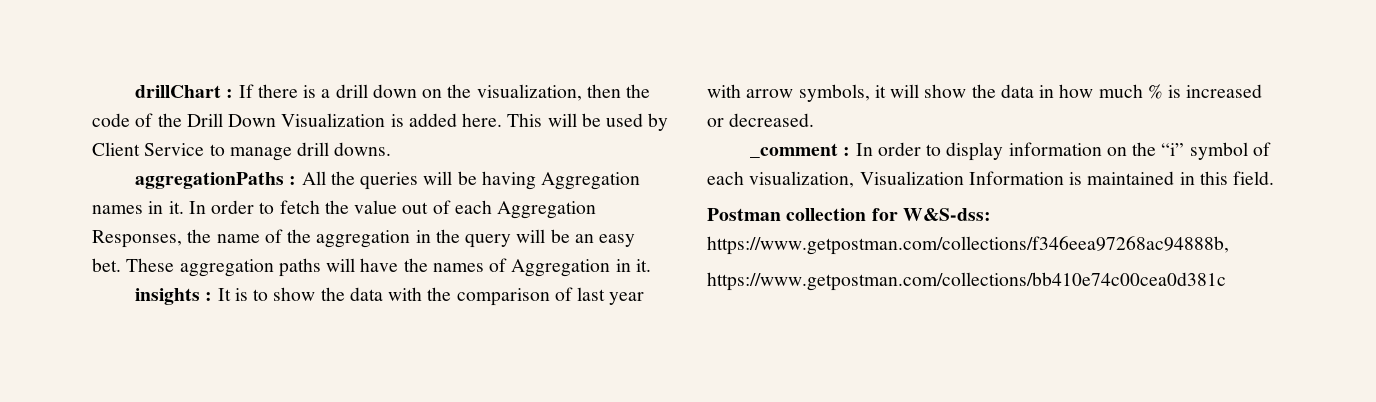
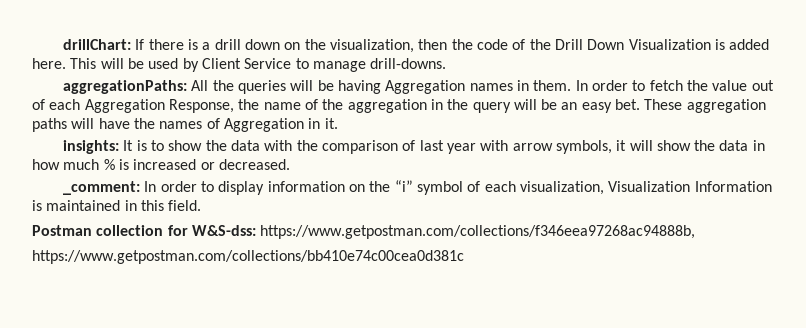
- drillChart : If there is a drill down on the visualization, then the code of the Drill Down Visualization is added here.
+ drillChart: If there is a drill down on the visualization, then the code of the Drill Down Visualization is added here.
- This will be used by Client Service to manage drill downs.
- aggregationPaths : All the queries will be having Aggregation names in it.
+ This will be used by Client Service to manage drill-downs.
+ aggregationPaths: All the queries will be having Aggregation names in them.
- In order to fetch the value out of each Aggregation Responses, the name of the aggregation in the query will be an easy bet.
+ In order to fetch the value out of each Aggregation Response, the name of the aggregation in the query will be an easy bet.
- insights : It is to show the data with the comparison of last year with arrow symbols, it will show the data in how much % is increased or decreased.
+ insights: It is to show the data with the comparison of last year with arrow symbols, it will show the data in how much % is increased or decreased.
- _comment : In order to display information on the “i” symbol of each visualization, Visualization Information is maintained in this field.
+ _comment: In order to display information on the “i” symbol of each visualization, Visualization Information is maintained in this field.

